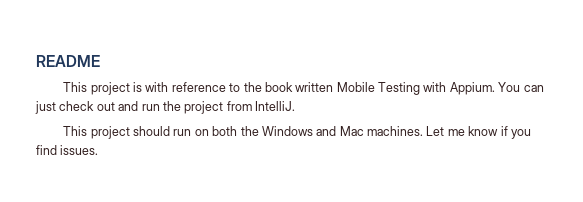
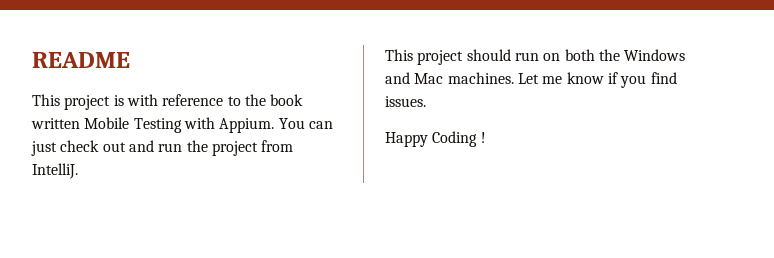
+ Happy Coding !

